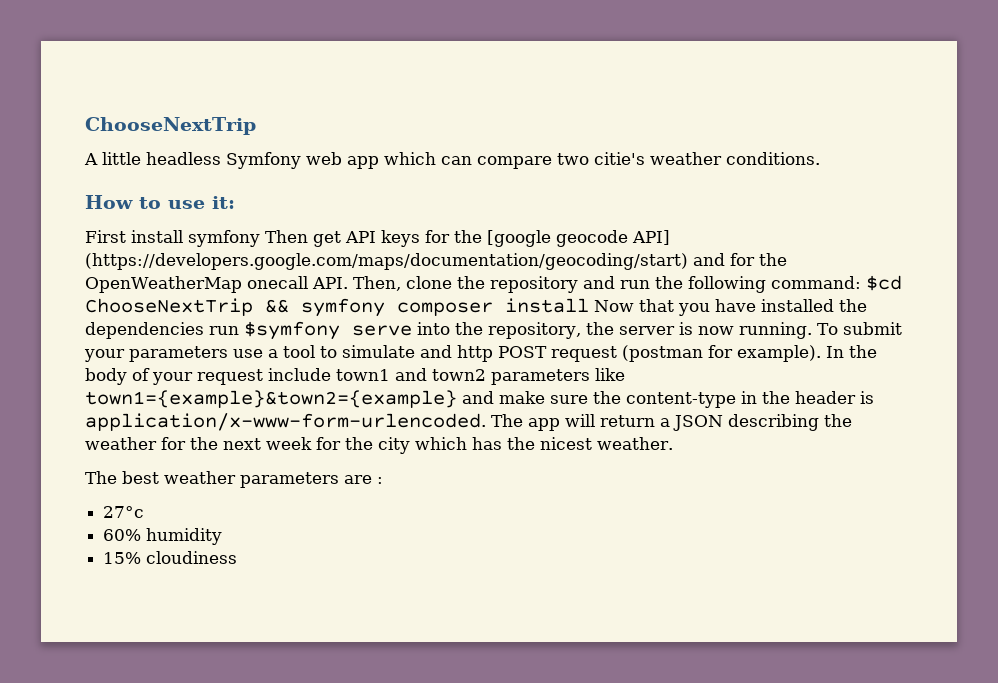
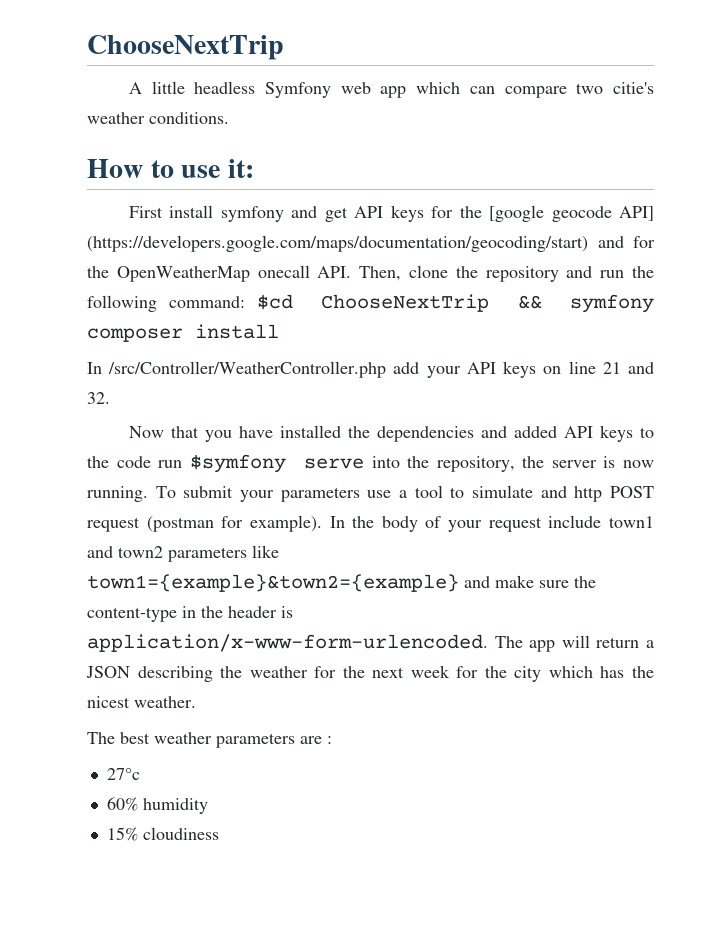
- First install symfony Then get API keys for the [google geocode API] (https://developers.google.com/maps/documentation/geocoding/start) and for the OpenWeatherMap onecall API. Then, clone the repository and run the following command: $cd ChooseNextTrip && symfony composer install Now that you have installed the dependencies run $symfony serve into the repository, the server is now running.
+ First install symfony and get API keys for the [google geocode API] (https://developers.google.com/maps/documentation/geocoding/start) and for the OpenWeatherMap onecall API. Then, clone the repository and run the following command: $cd ChooseNextTrip && symfony composer install
+ In /src/Controller/WeatherController.php add your API keys on line 21 and 32.
+ Now that you have installed the dependencies and added API keys to the code run $symfony serve into the repository, the server is now running.

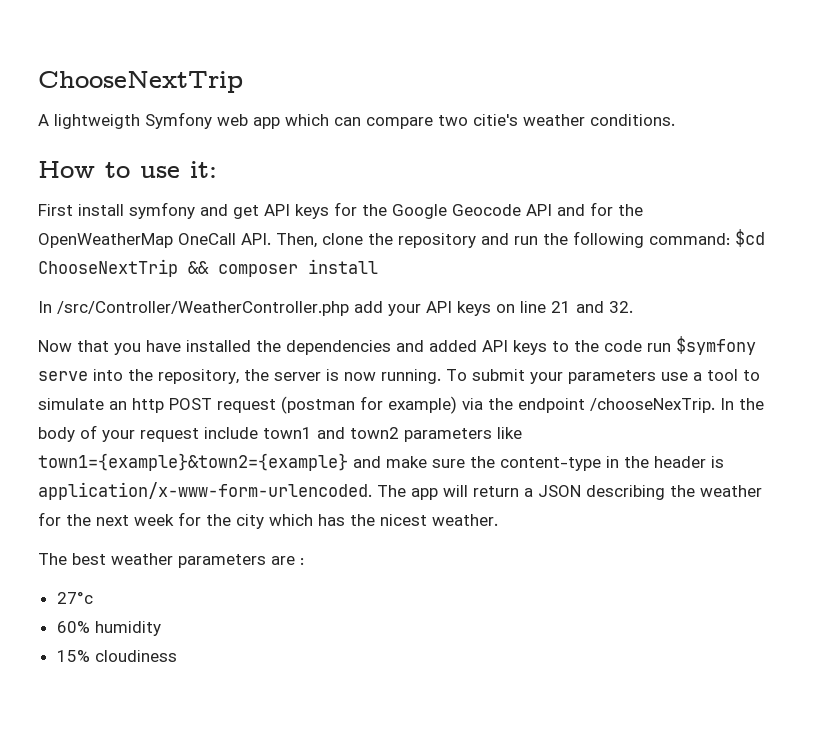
- A little headless Symfony web app which can compare two citie's weather conditions.
+ A lightweigth Symfony web app which can compare two citie's weather conditions.
- First install symfony and get API keys for the [google geocode API] (https://developers.google.com/maps/documentation/geocoding/start) and for the OpenWeatherMap onecall API. Then, clone the repository and run the following command: $cd ChooseNextTrip && symfony composer install
+ First install symfony and get API keys for the Google Geocode API and for the OpenWeatherMap OneCall API. Then, clone the repository and run the following command: $cd ChooseNextTrip && composer install
- To submit your parameters use a tool to simulate and http POST request (postman for example).
+ To submit your parameters use a tool to simulate an http POST request (postman for example) via the endpoint /chooseNexTrip.

